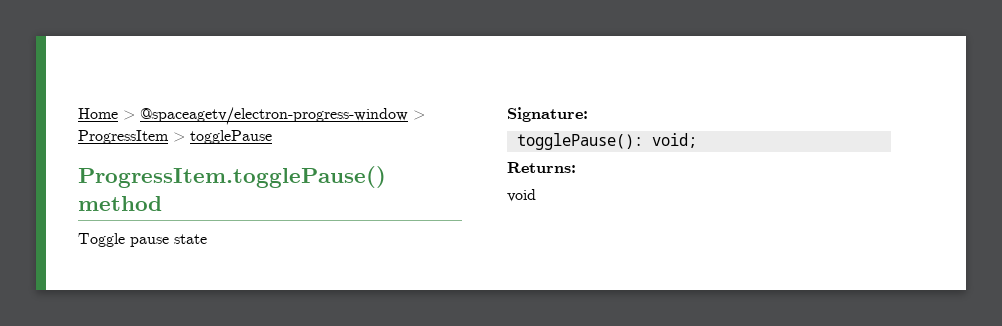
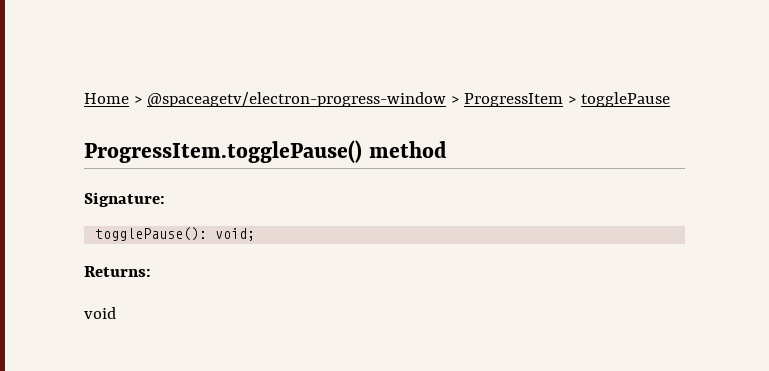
- Toggle pause state

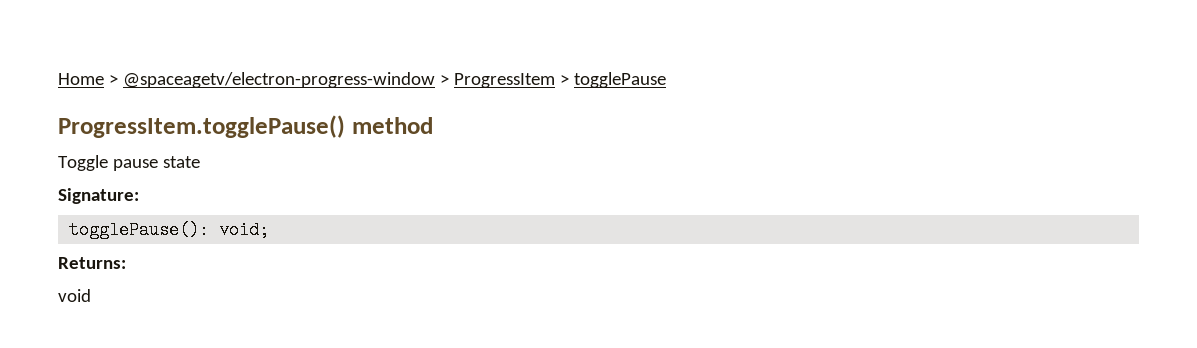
+ Toggle pause state

